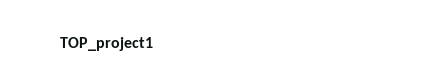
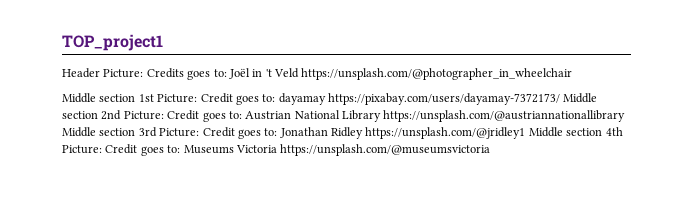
+ Header Picture: Credits goes to: Joël in 't Veld https://unsplash.com/@photographer_in_wheelchair
+ Middle section 1st Picture: Credit goes to: dayamay https://pixabay.com/users/dayamay-7372173/ Middle section 2nd Picture: Credit goes to: Austrian National Library https://unsplash.com/@austriannationallibrary Middle section 3rd Picture: Credit goes to: Jonathan Ridley https://unsplash.com/@jridley1 Middle section 4th Picture: Credit goes to: Museums Victoria https://unsplash.com/@museumsvictoria

